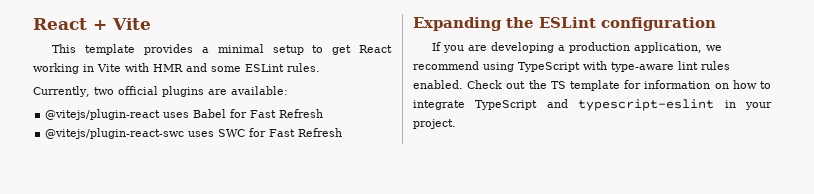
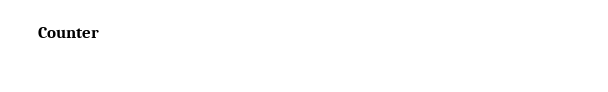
- React + Vite
- This template provides a minimal setup to get React working in Vite with HMR and some ESLint rules.
- Currently, two official plugins are available:
- @vitejs/plugin-react uses Babel for Fast Refresh
- @vitejs/plugin-react-swc uses SWC for Fast Refresh
- Expanding the ESLint configuration
- If you are developing a production application, we recommend using TypeScript with type-aware lint rules enabled. Check out the TS template for information on how to integrate TypeScript and typescript-eslint in your project.
+ Counter

